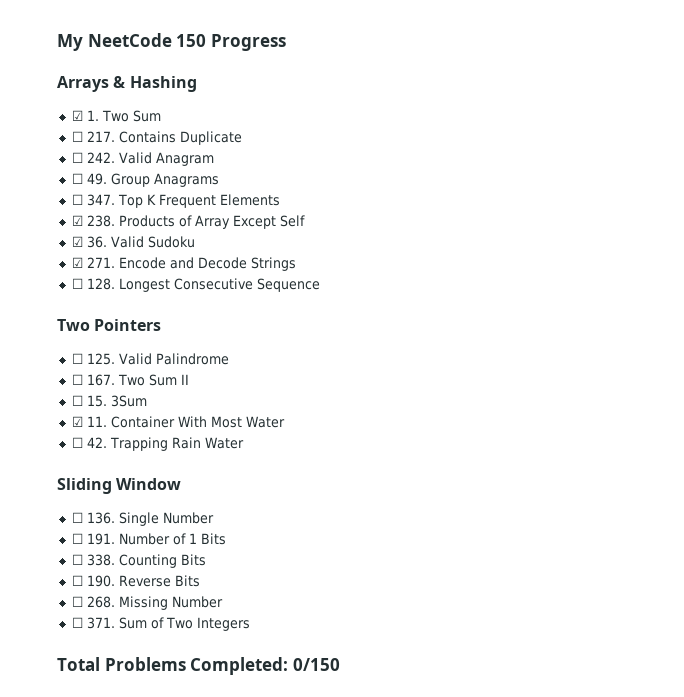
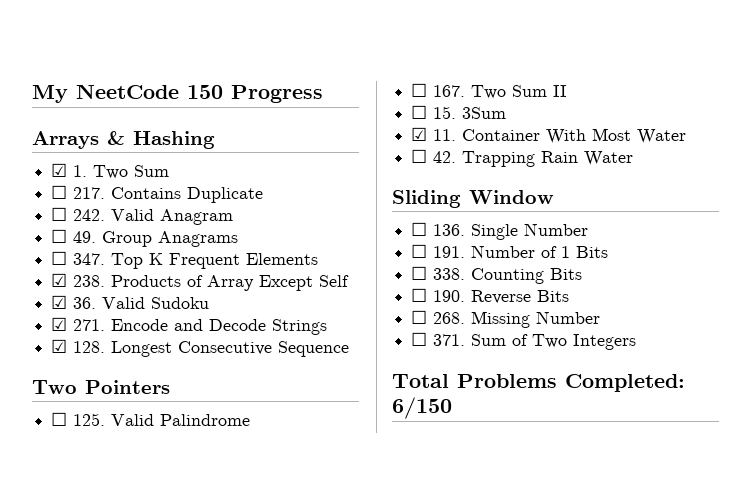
- ☐ 128. Longest Consecutive Sequence
+ ☑ 128. Longest Consecutive Sequence
- Total Problems Completed: 0/150
+ Total Problems Completed: 6/150

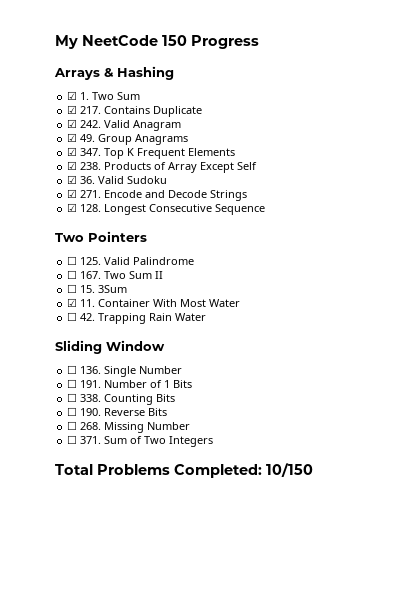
- ☐ 217. Contains Duplicate
+ ☑ 217. Contains Duplicate
- ☐ 242. Valid Anagram
+ ☑ 242. Valid Anagram
- ☐ 49. Group Anagrams
+ ☑ 49. Group Anagrams
- ☐ 347. Top K Frequent Elements
+ ☑ 347. Top K Frequent Elements
- Total Problems Completed: 6/150
+ Total Problems Completed: 10/150

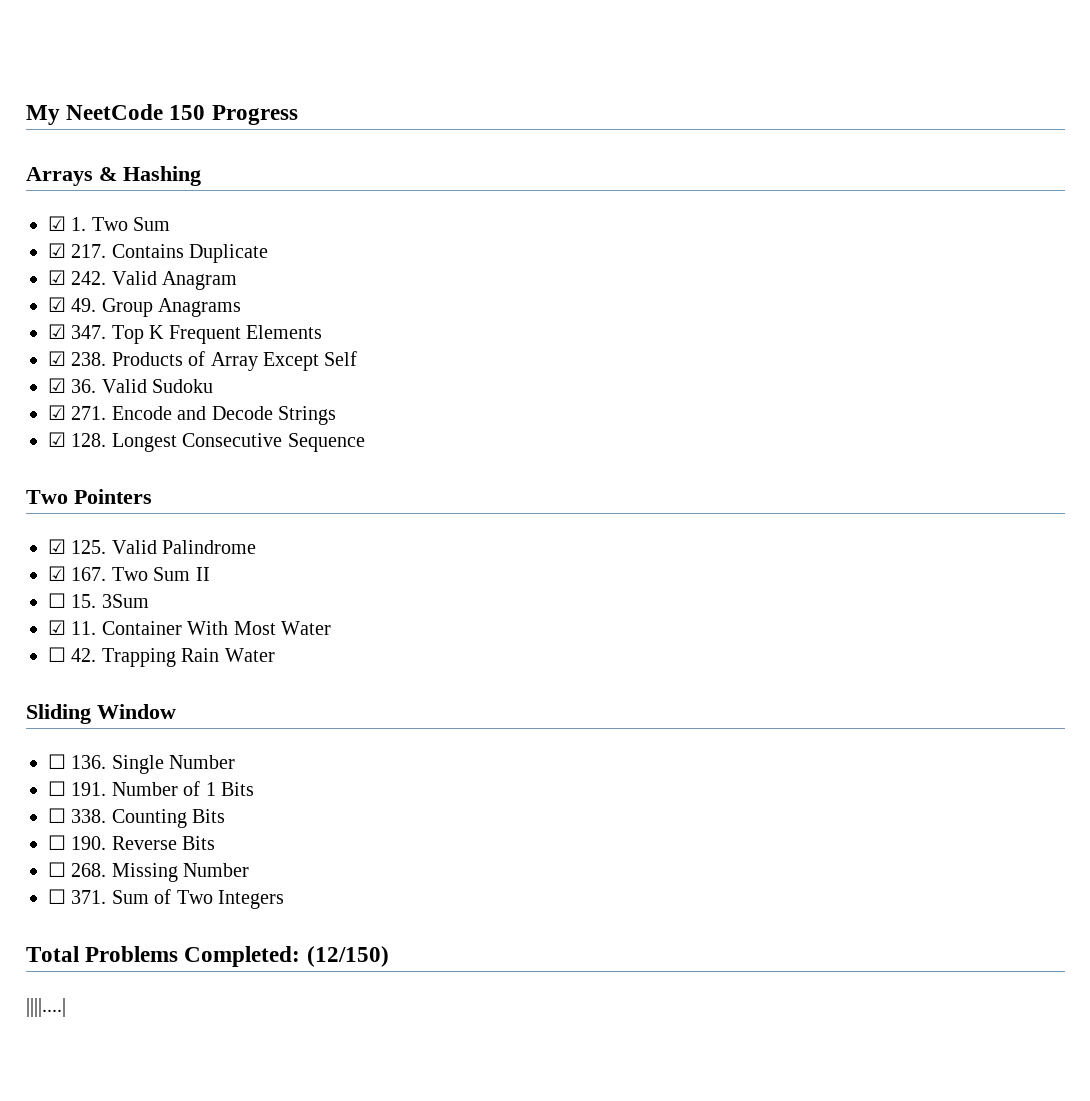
- ☐ 125. Valid Palindrome
+ ☑ 125. Valid Palindrome
- ☐ 167. Two Sum II
+ ☑ 167. Two Sum II
- Total Problems Completed: 10/150
+ Total Problems Completed: (12/150)
+ ||||....|

